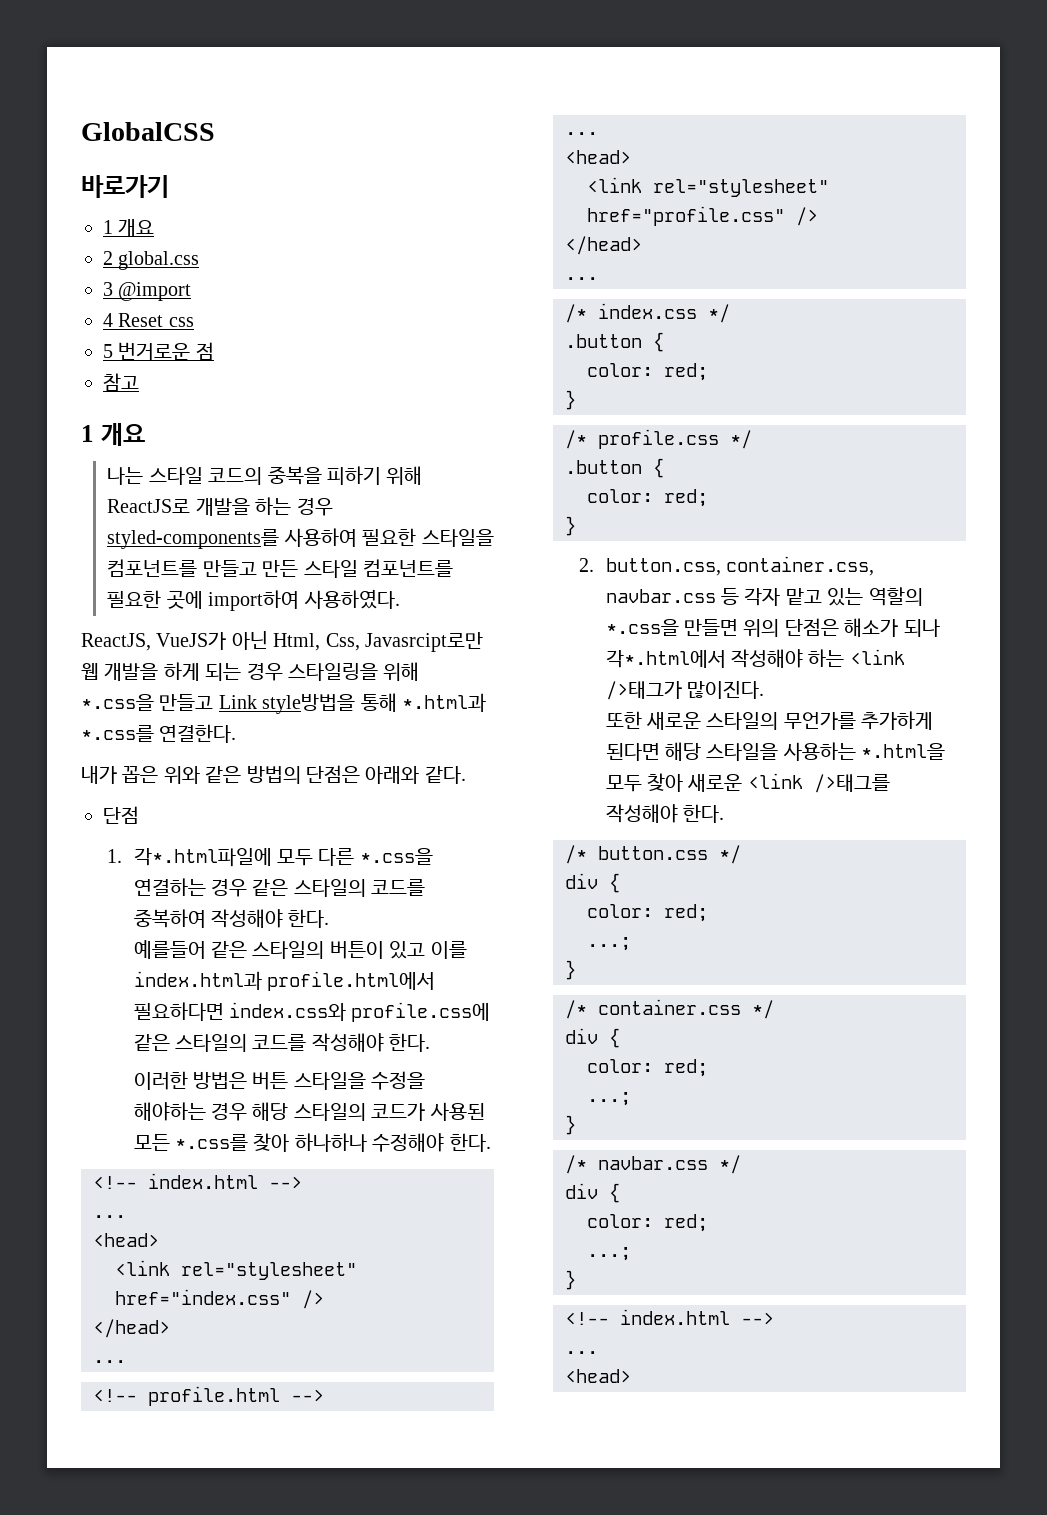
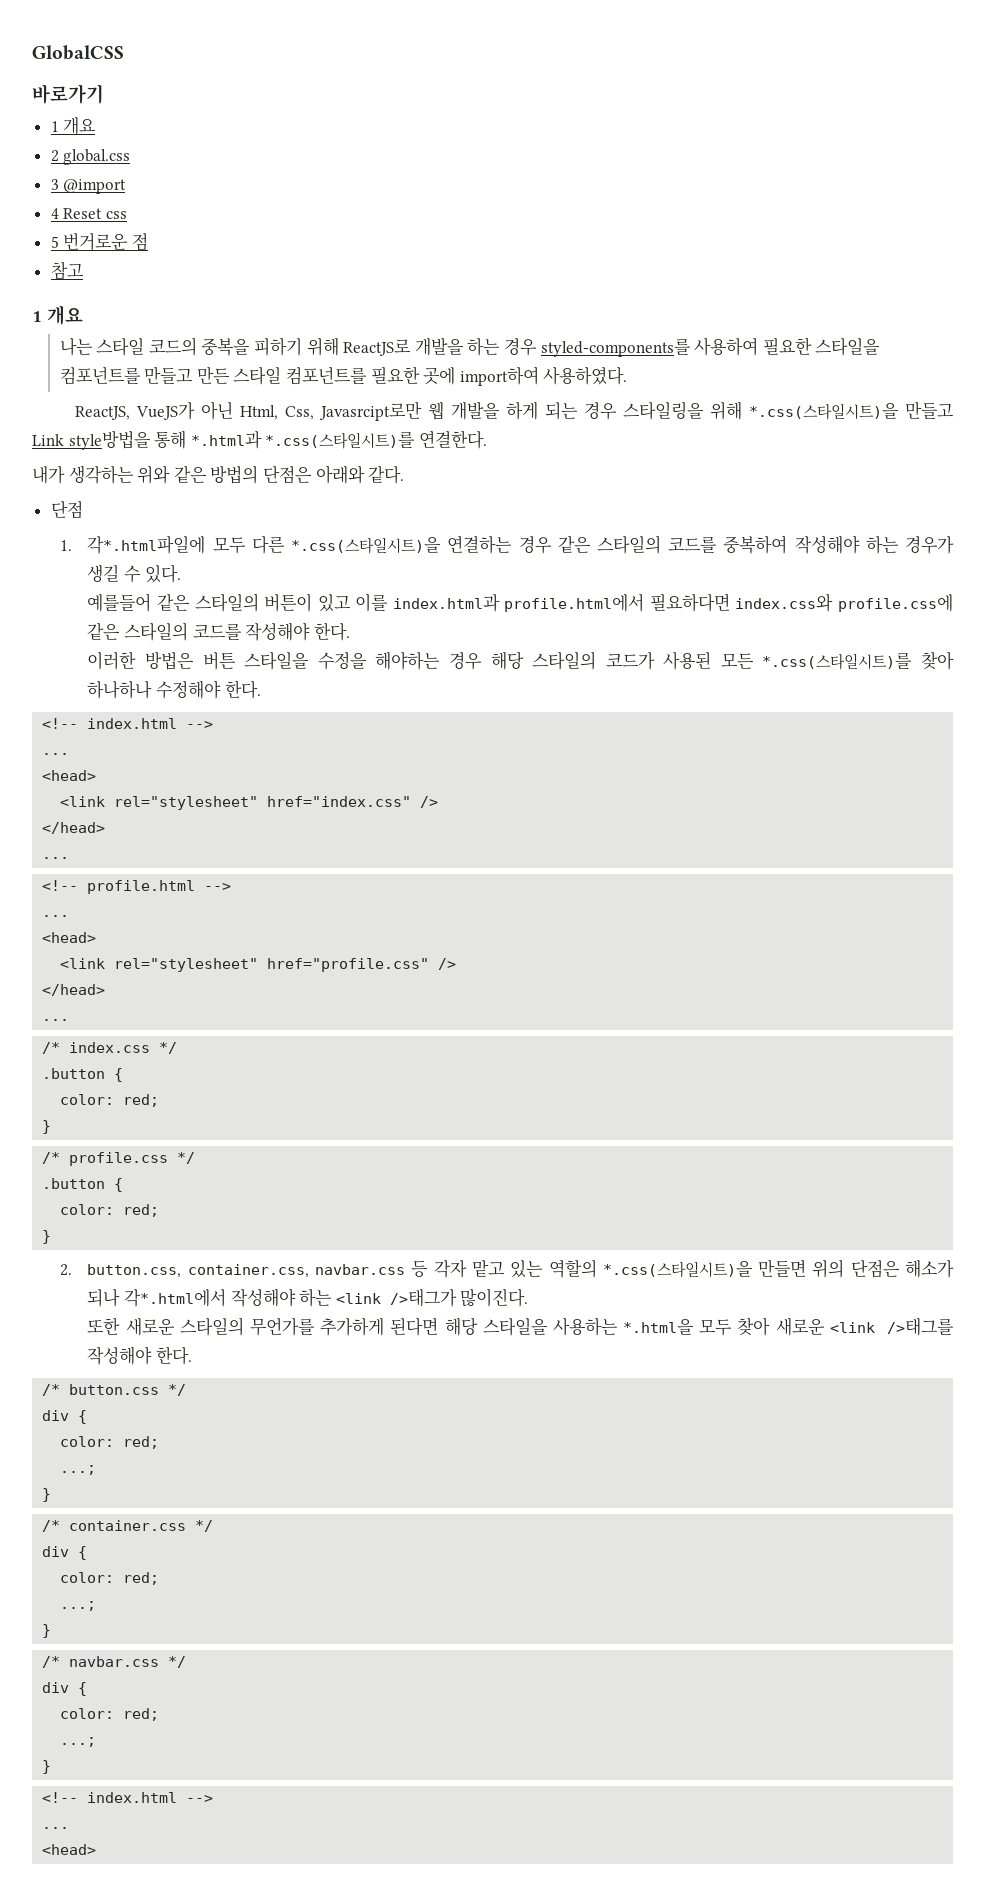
- ReactJS, VueJS가 아닌 Html, Css, Javasrcipt로만 웹 개발을 하게 되는 경우 스타일링을 위해 *.css을 만들고 Link style방법을 통해 *.html과 *.css를 연결한다.
+ ReactJS, VueJS가 아닌 Html, Css, Javasrcipt로만 웹 개발을 하게 되는 경우 스타일링을 위해 *.css(스타일시트)을 만들고 Link style방법을 통해 *.html과 *.css(스타일시트)를 연결한다.
- 내가 꼽은 위와 같은 방법의 단점은 아래와 같다.
+ 내가 생각하는 위와 같은 방법의 단점은 아래와 같다.
- 1. 각*.html파일에 모두 다른 *.css을 연결하는 경우 같은 스타일의 코드를 중복하여 작성해야 한다.
+ 1. 각*.html파일에 모두 다른 *.css(스타일시트)을 연결하는 경우 같은 스타일의 코드를 중복하여 작성해야 하는 경우가 생길 수 있다.
- 이러한 방법은 버튼 스타일을 수정을 해야하는 경우 해당 스타일의 코드가 사용된 모든 *.css를 찾아 하나하나 수정해야 한다.
+ 이러한 방법은 버튼 스타일을 수정을 해야하는 경우 해당 스타일의 코드가 사용된 모든 *.css(스타일시트)를 찾아 하나하나 수정해야 한다.
- 2. button.css, container.css, navbar.css 등 각자 맡고 있는 역할의 *.css을 만들면 위의 단점은 해소가 되나 각*.html에서 작성해야 하는 <link />태그가 많이진다.
+ 2. button.css, container.css, navbar.css 등 각자 맡고 있는 역할의 *.css(스타일시트)을 만들면 위의 단점은 해소가 되나 각*.html에서 작성해야 하는 <link />태그가 많이진다.

